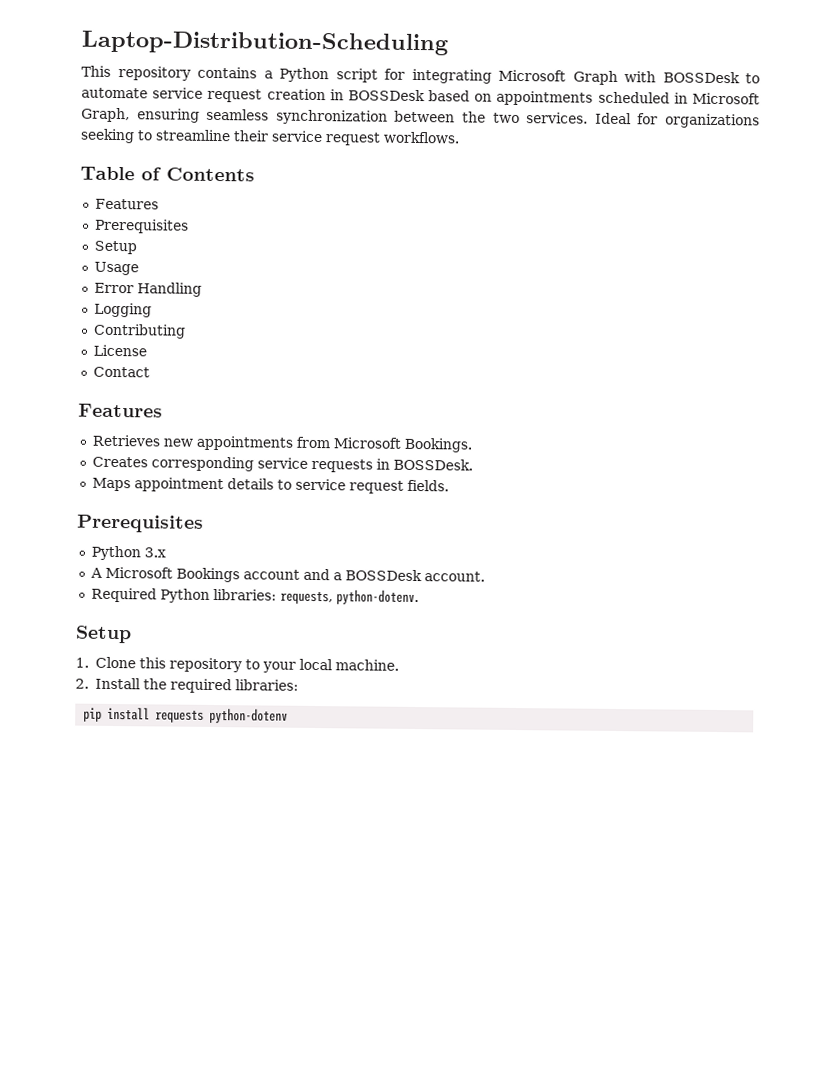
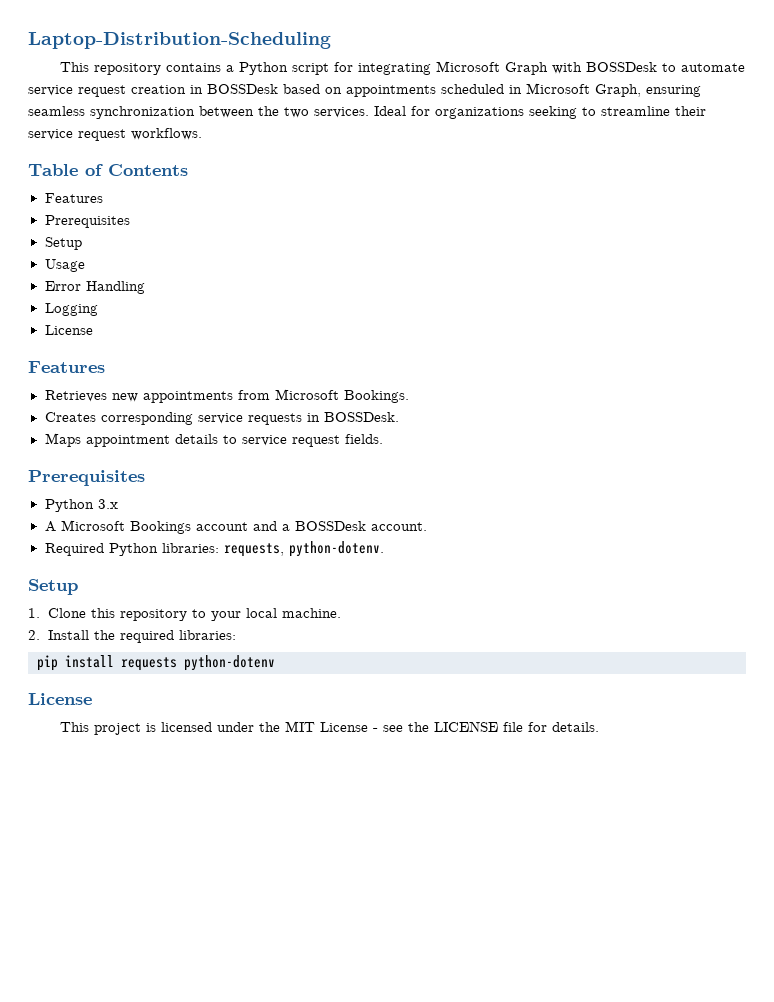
  Logging
- Contributing
  License
- Contact
  pip install requests python-dotenv
+ License
+ This project is licensed under the MIT License - see the LICENSE file for details.

